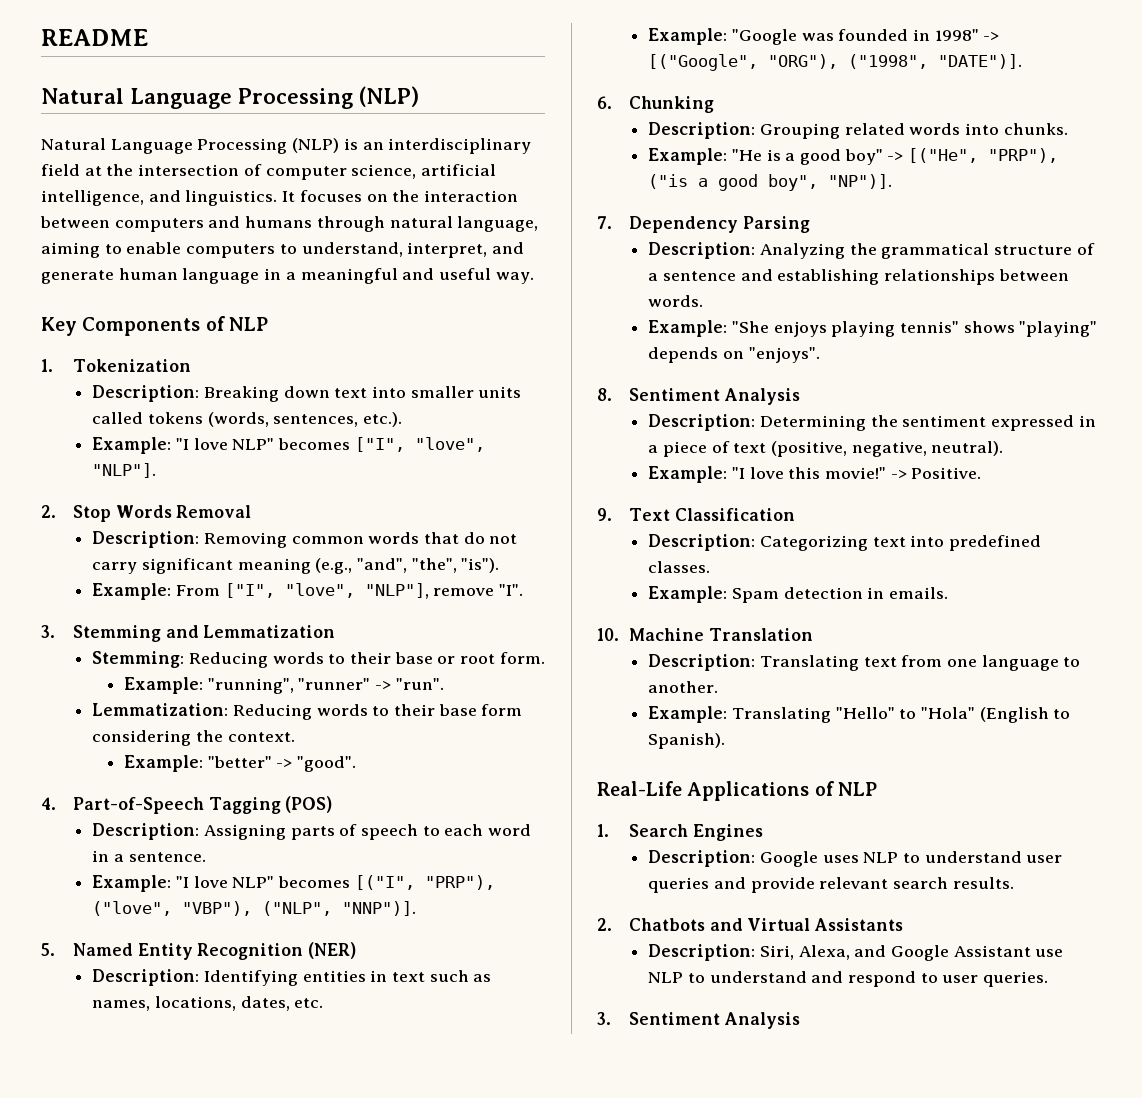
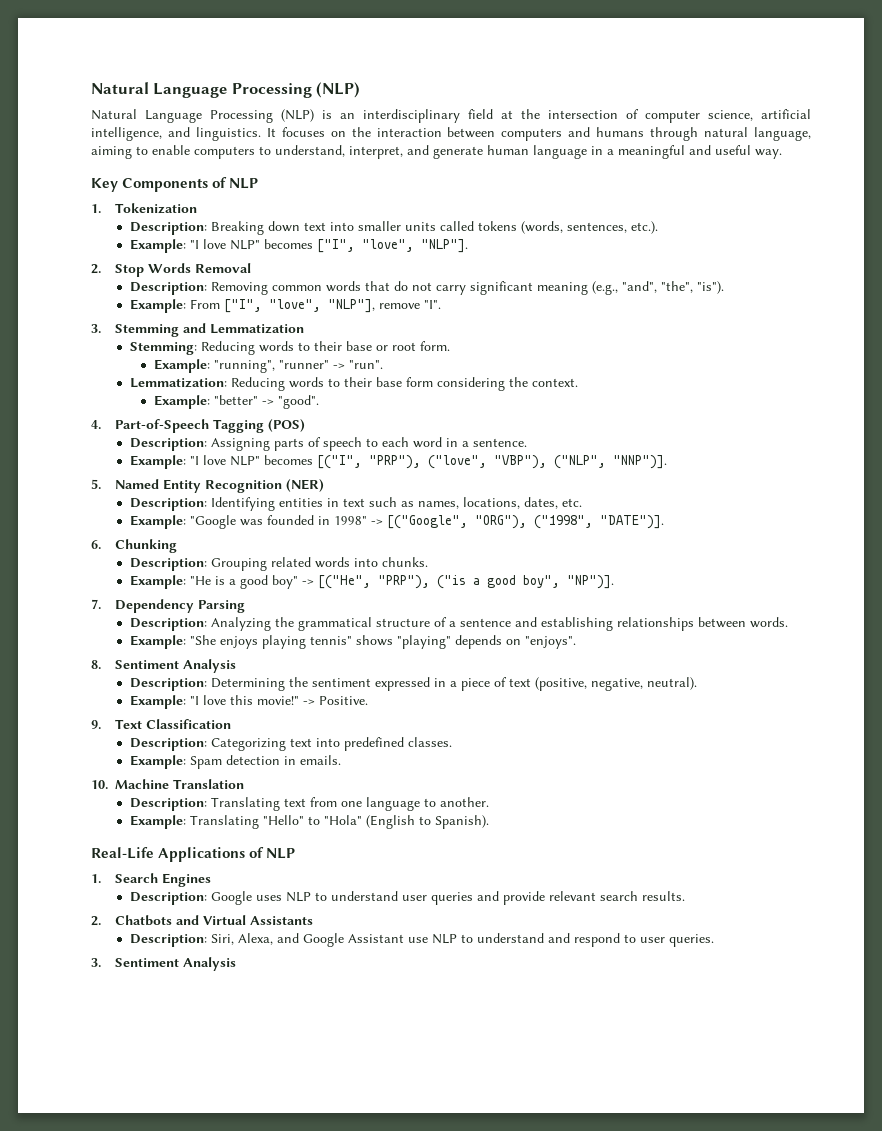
- README

